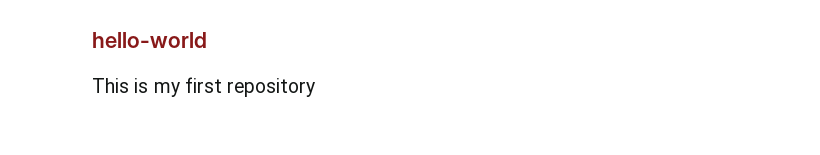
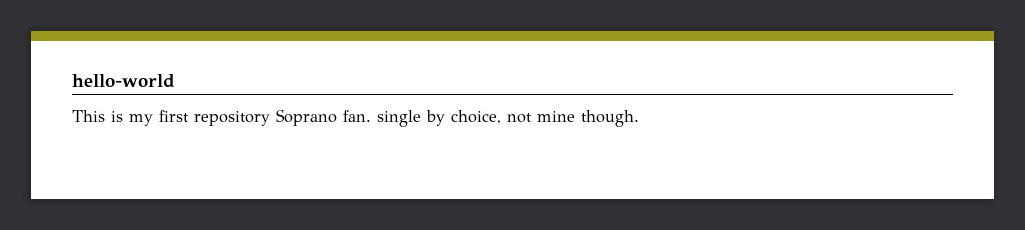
- This is my first repository
+ This is my first repository Soprano fan. single by choice, not mine though.

